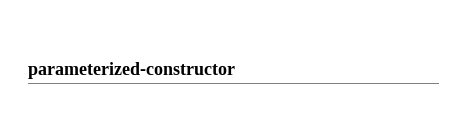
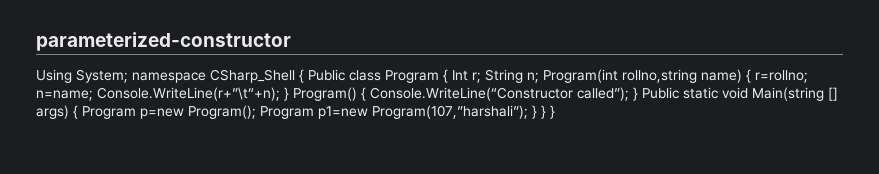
+ Using System; namespace CSharp_Shell { Public class Program { Int r; String n; Program(int rollno,string name) { r=rollno; n=name; Console.WriteLine(r+”\t“+n); } Program() { Console.WriteLine(“Constructor called”); } Public static void Main(string [] args) { Program p=new Program(); Program p1=new Program(107,”harshali”); } } }

